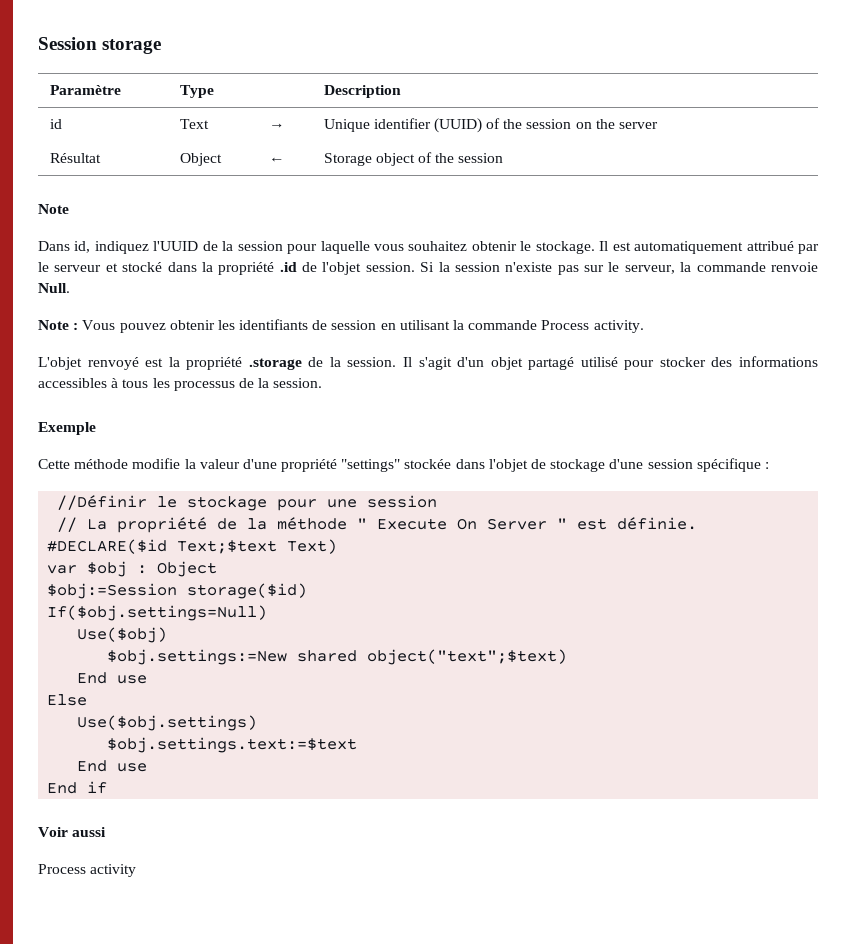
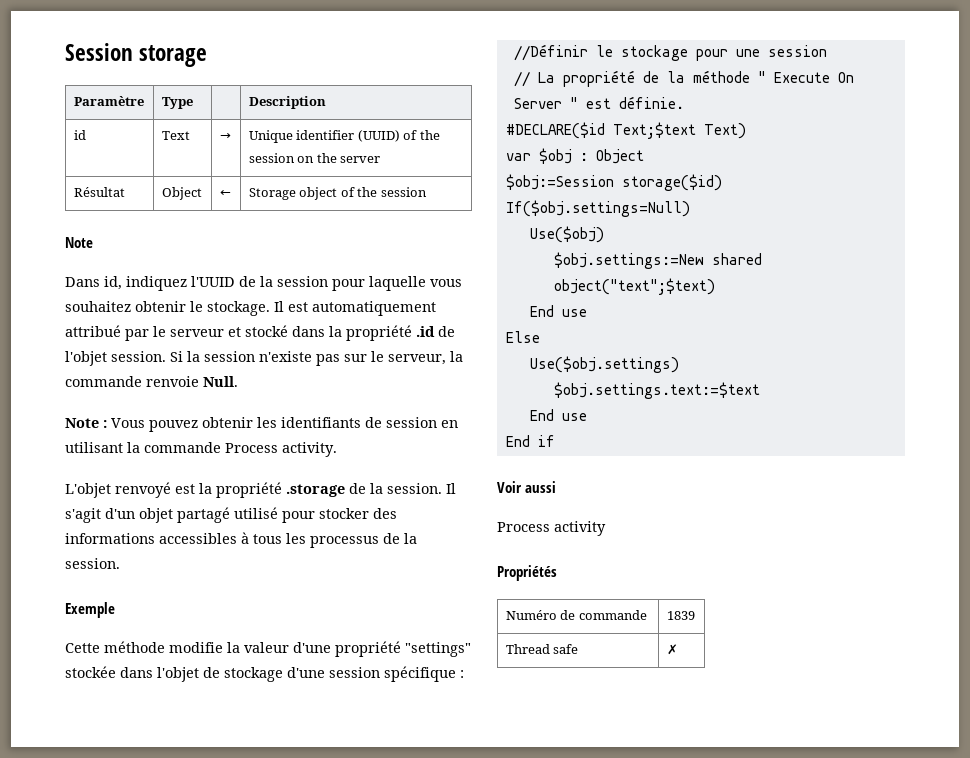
+ Propriétés
+ Numéro de commande | 1839
+ Thread safe | ✗

